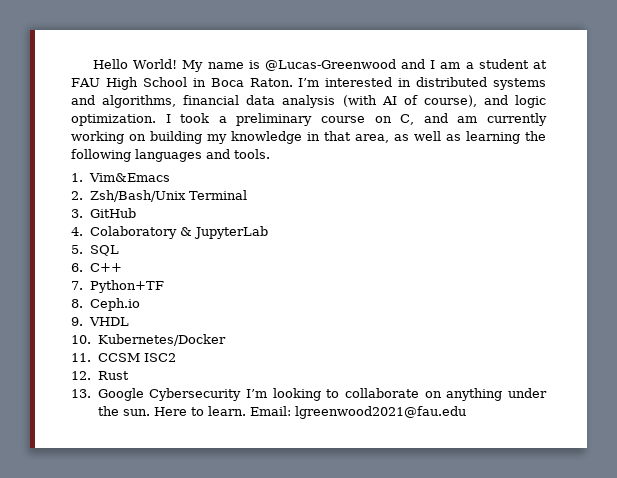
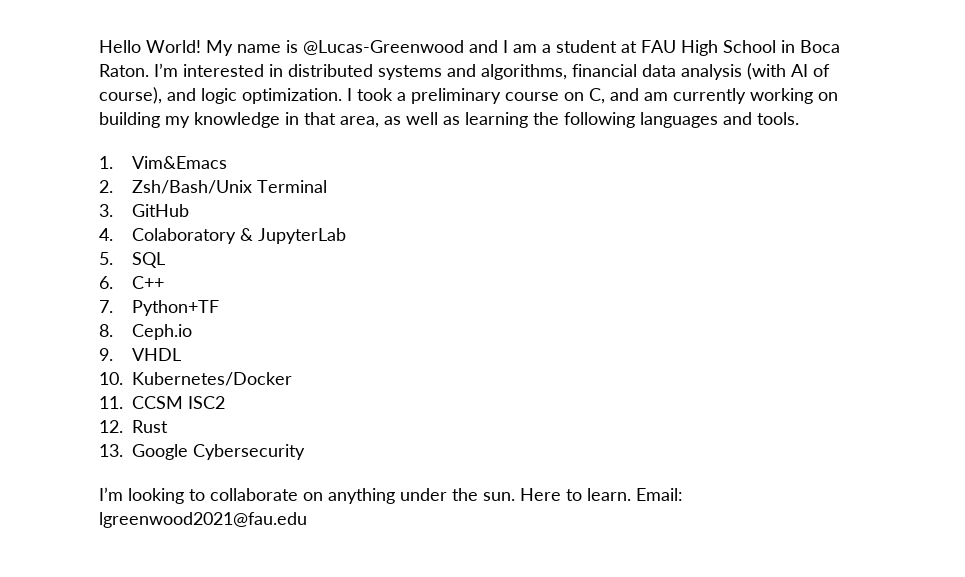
- 13. Google Cybersecurity I’m looking to collaborate on anything under the sun.
+ 13. Google Cybersecurity
+ I’m looking to collaborate on anything under the sun.

